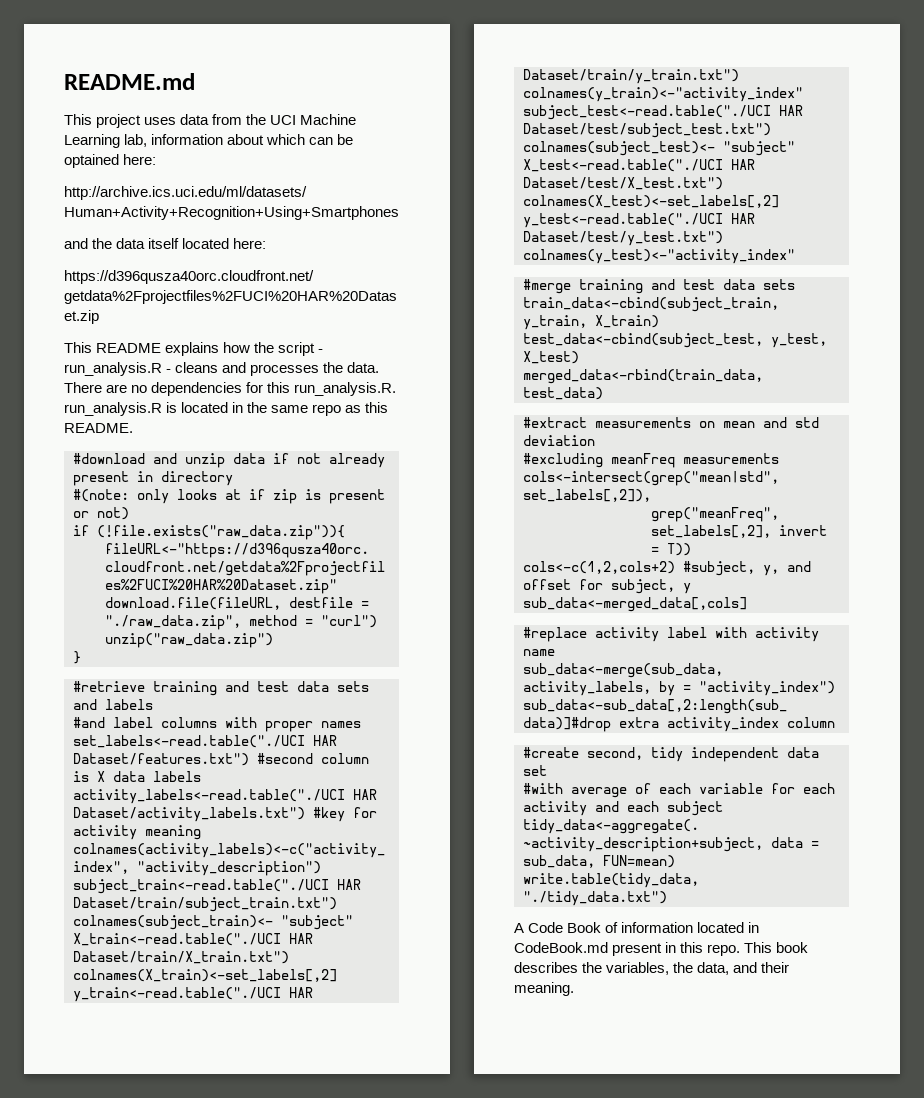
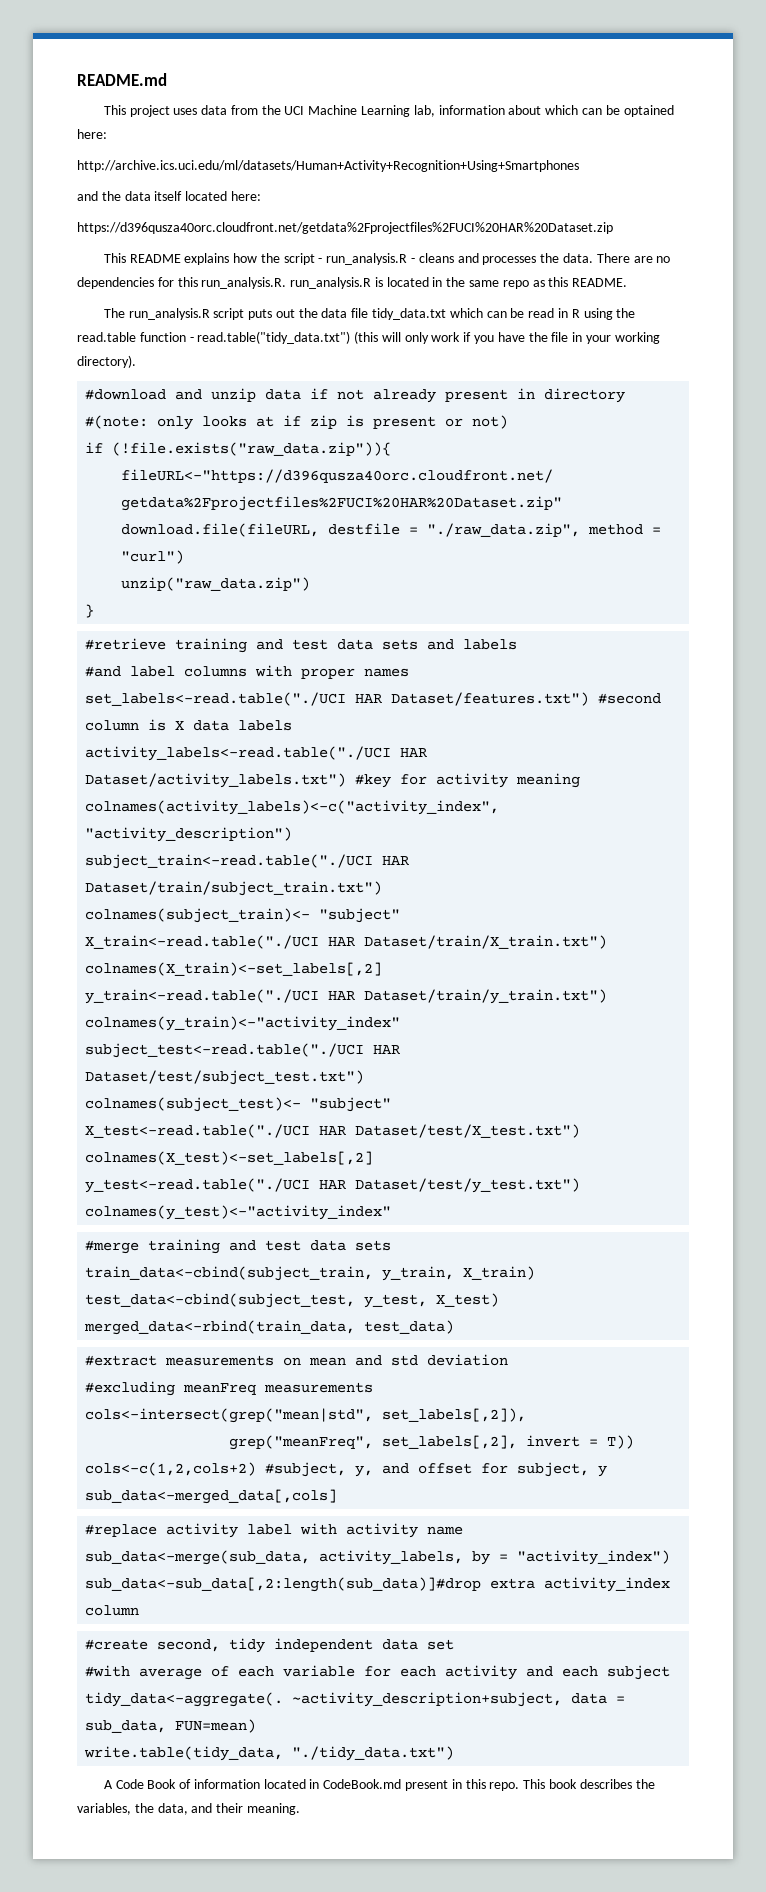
+ The run_analysis.R script puts out the data file tidy_data.txt which can be read in R using the read.table function - read.table("tidy_data.txt") (this will only work if you have the file in your working directory).

